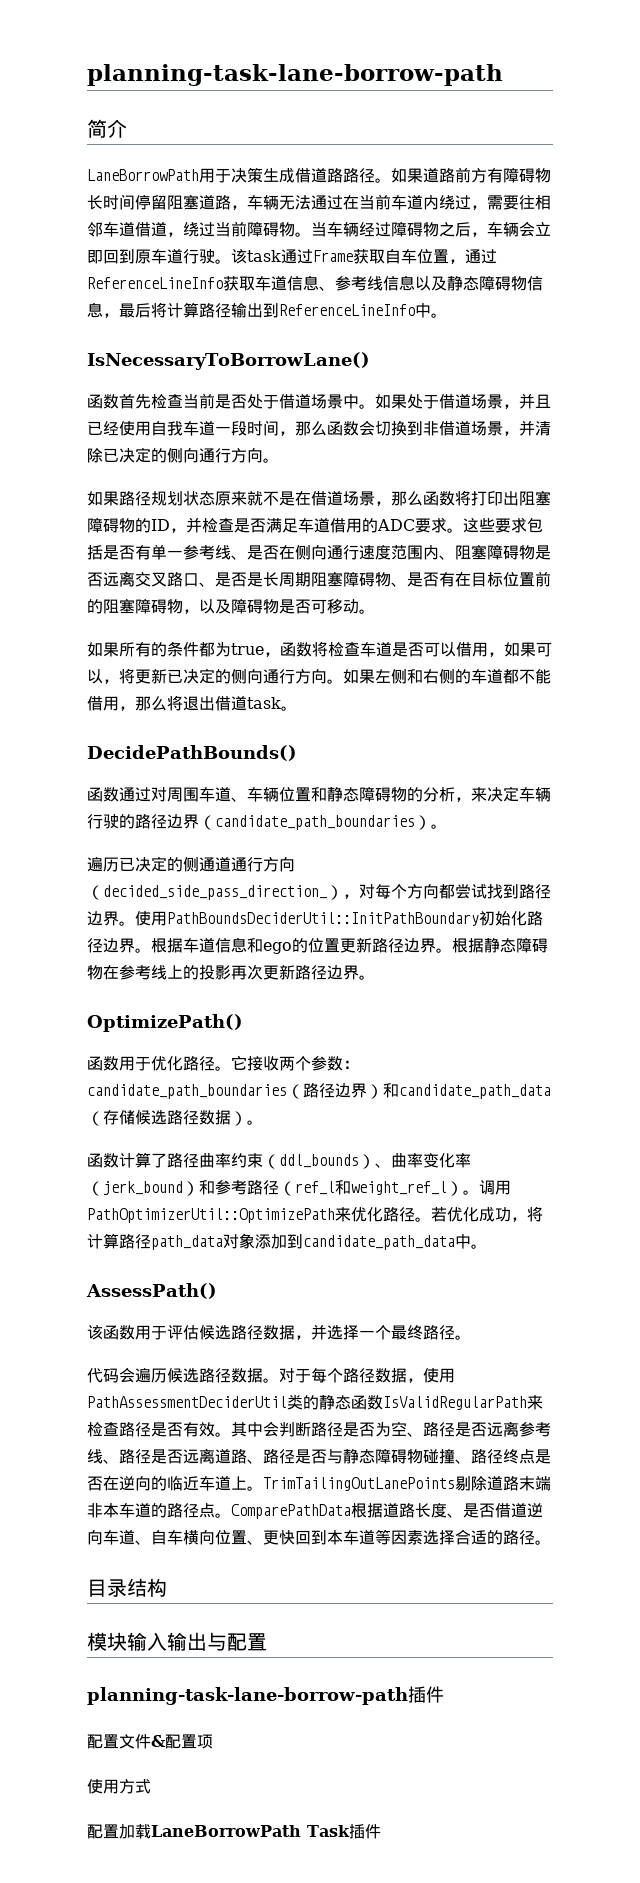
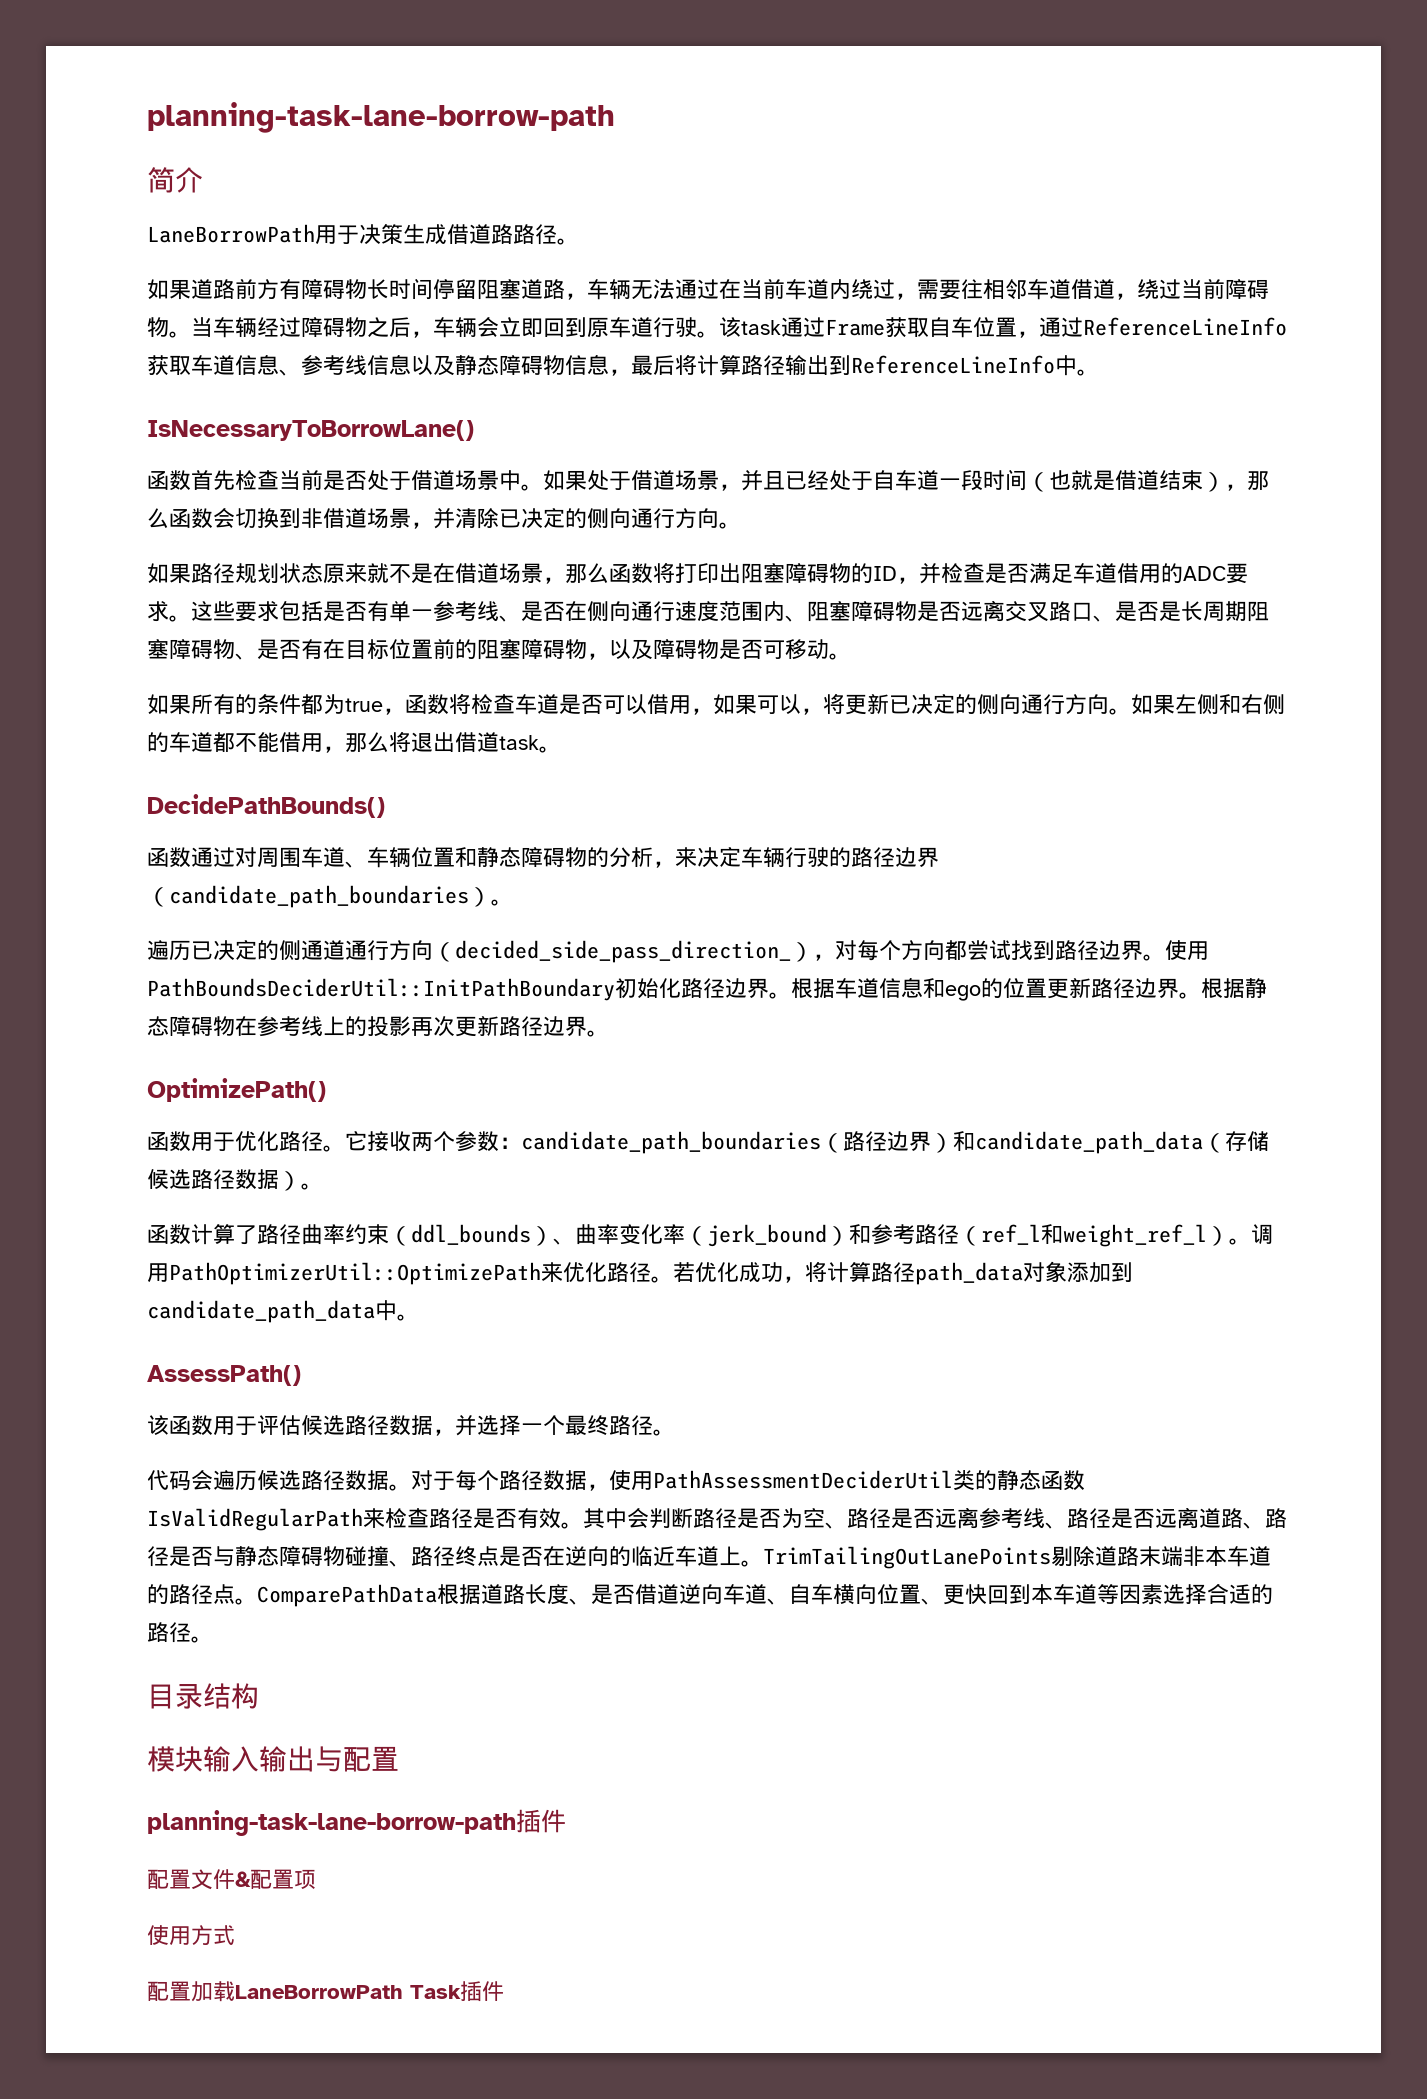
- LaneBorrowPath用于决策生成借道路路径。如果道路前方有障碍物长时间停留阻塞道路，车辆无法通过在当前车道内绕过，需要往相邻车道借道，绕过当前障碍物。
+ LaneBorrowPath用于决策生成借道路路径。
+ 如果道路前方有障碍物长时间停留阻塞道路，车辆无法通过在当前车道内绕过，需要往相邻车道借道，绕过当前障碍物。
- 如果处于借道场景，并且已经使用自我车道一段时间，那么函数会切换到非借道场景，并清除已决定的侧向通行方向。
+ 如果处于借道场景，并且已经处于自车道一段时间（也就是借道结束），那么函数会切换到非借道场景，并清除已决定的侧向通行方向。

